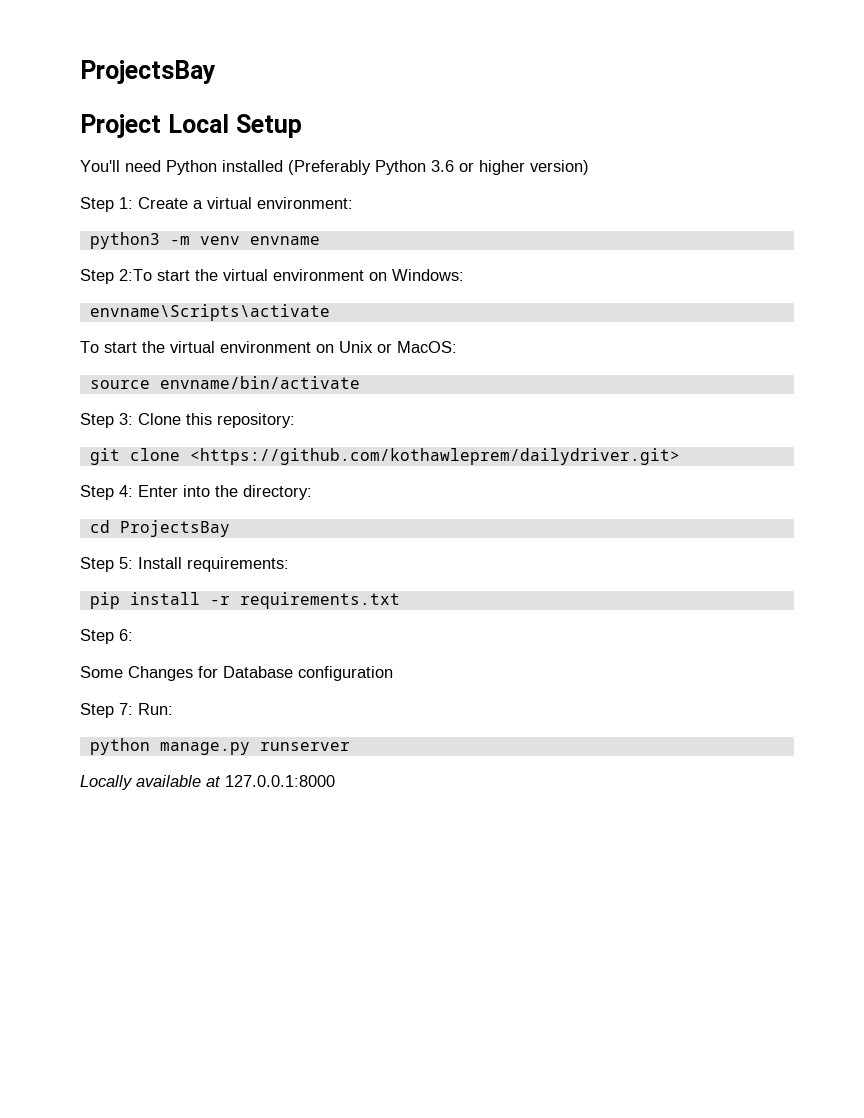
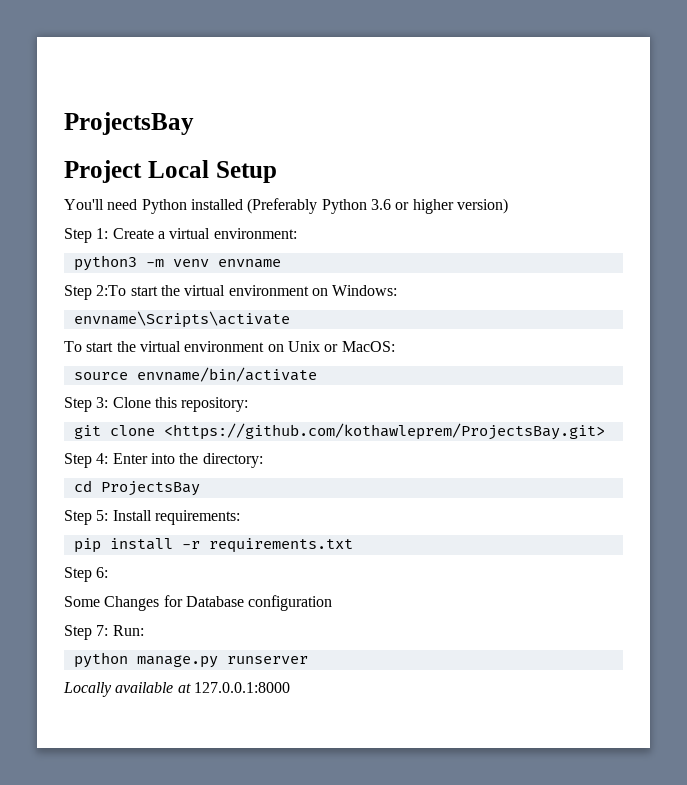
- git clone <https://github.com/kothawleprem/dailydriver.git>
+ git clone <https://github.com/kothawleprem/ProjectsBay.git>

